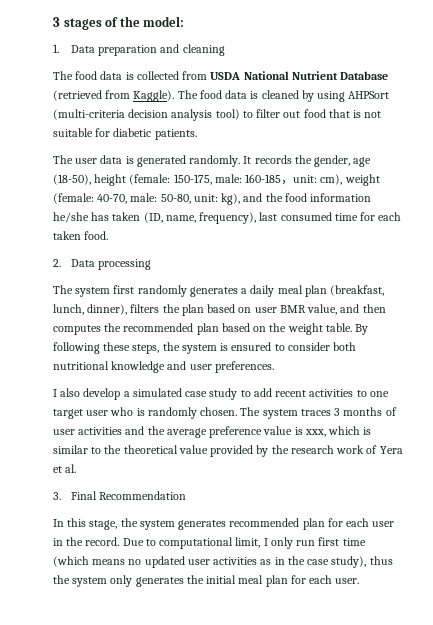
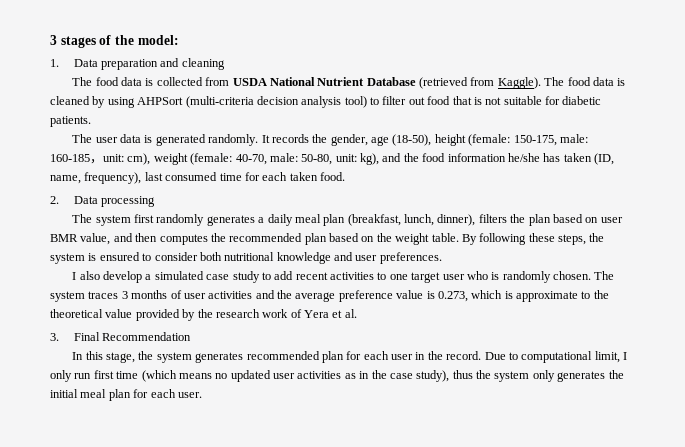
- The system traces 3 months of user activities and the average preference value is xxx, which is similar to the theoretical value provided by the research work of Yera et al.
+ The system traces 3 months of user activities and the average preference value is 0.273, which is approximate to the theoretical value provided by the research work of Yera et al.

